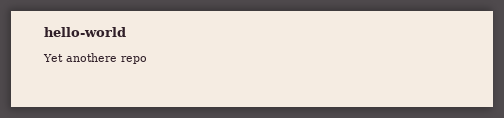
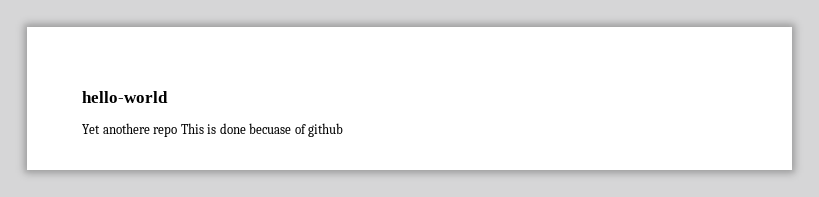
- Yet anothere repo
+ Yet anothere repo This is done becuase of github

